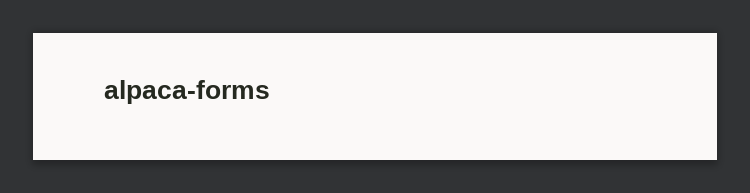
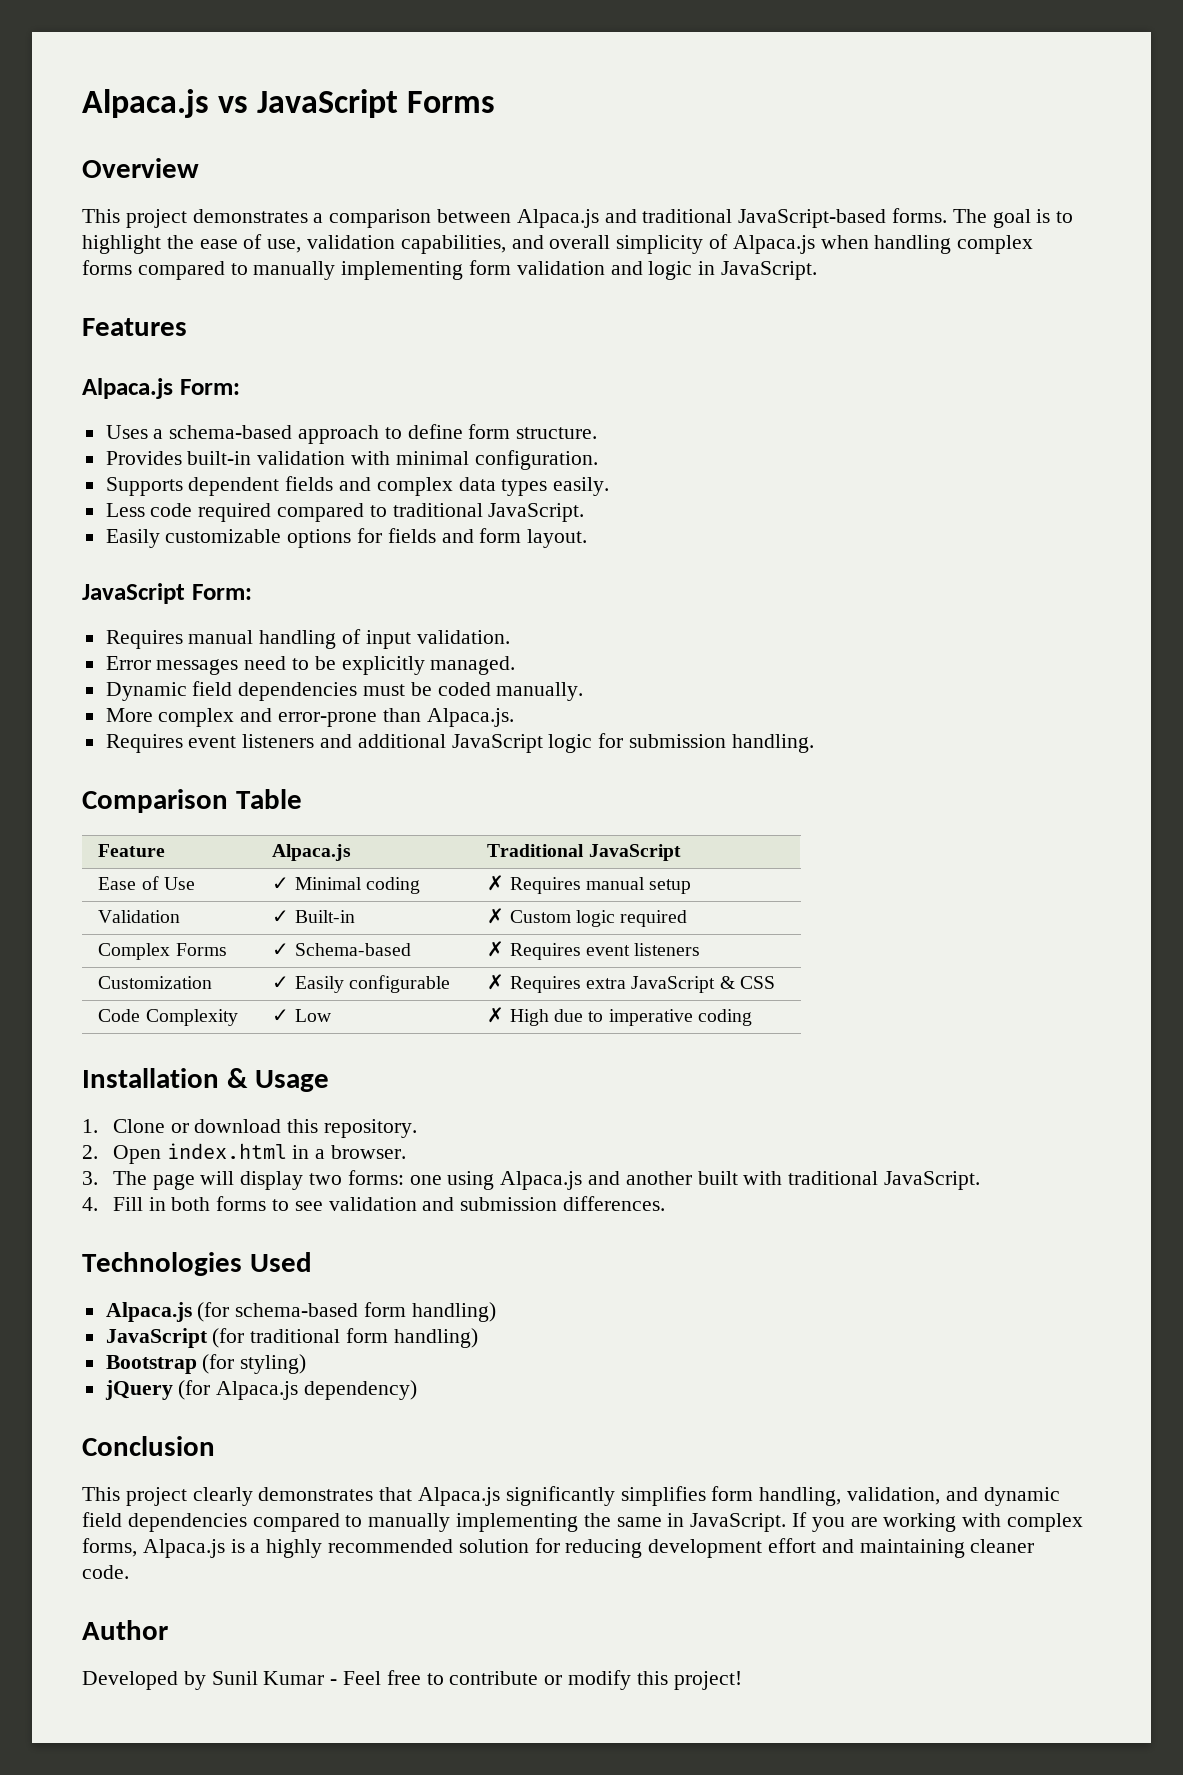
- alpaca-forms
+ Alpaca.js vs JavaScript Forms
+ Overview
+ This project demonstrates a comparison between Alpaca.js and traditional JavaScript-based forms. The goal is to highlight the ease of use, validation capabilities, and overall simplicity of Alpaca.js when handling complex forms compared to manually implementing form validation and logic in JavaScript.
+ Features
+ Alpaca.js Form:
+ Uses a schema-based approach to define form structure.
+ Provides built-in validation with minimal configuration.
+ Supports dependent fields and complex data types easily.
+ Less code required compared to traditional JavaScript.
+ Easily customizable options for fields and form layout.
+ JavaScript Form:
+ Requires manual handling of input validation.
+ Error messages need to be explicitly managed.
+ Dynamic field dependencies must be coded manually.
+ More complex and error-prone than Alpaca.js.
+ Requires event listeners and additional JavaScript logic for submission handling.
+ Comparison Table
+ Feature | Alpaca.js | Traditional JavaScript
+ Ease of Use | ✓ Minimal coding | ✗ Requires manual setup
+ Validation | ✓ Built-in | ✗ Custom logic required
+ Complex Forms | ✓ Schema-based | ✗ Requires event listeners
+ Customization | ✓ Easily configurable | ✗ Requires extra JavaScript & CSS
+ Code Complexity | ✓ Low | ✗ High due to imperative coding
+ Installation & Usage
+ 1. Clone or download this repository.
+ 2. Open index.html in a browser.
+ 3. The page will display two forms: one using Alpaca.js and another built with traditional JavaScript.
+ 4. Fill in both forms to see validation and submission differences.
+ Technologies Used
+ Alpaca.js (for schema-based form handling)
+ JavaScript (for traditional form handling)
+ Bootstrap (for styling)
+ jQuery (for Alpaca.js dependency)
+ Conclusion
+ This project clearly demonstrates that Alpaca.js significantly simplifies form handling, validation, and dynamic field dependencies compared to manually implementing the same in JavaScript. If you are working with complex forms, Alpaca.js is a highly recommended solution for reducing development effort and maintaining cleaner code.
+ Author
+ Developed by Sunil Kumar - Feel free to contribute or modify this project!

